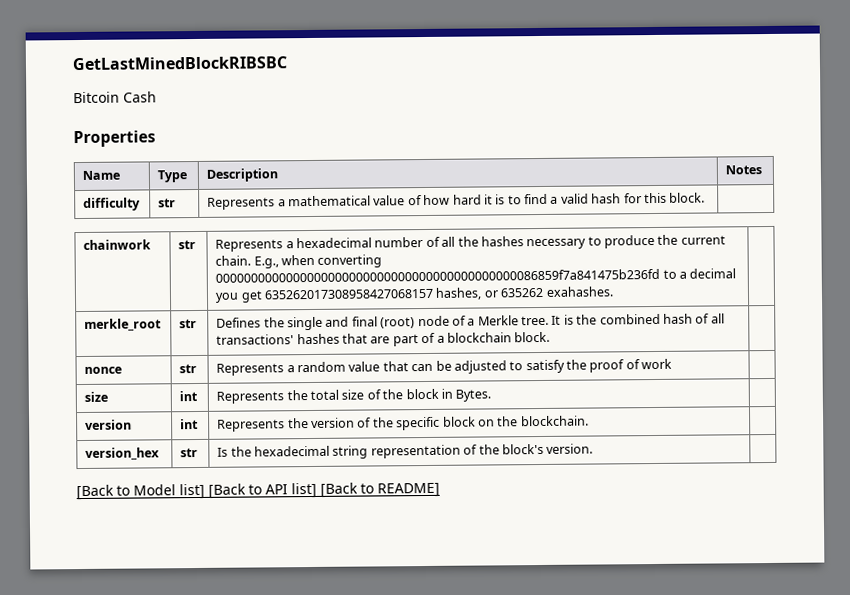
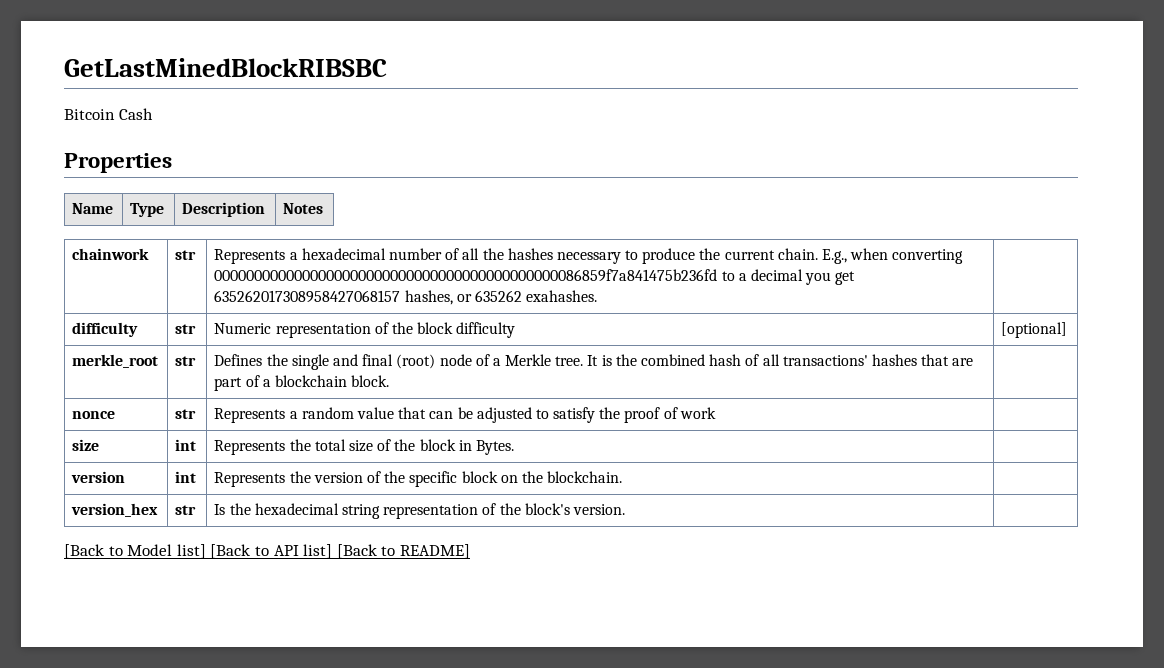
- difficulty | str | Represents a mathematical value of how hard it is to find a valid hash for this block. |
+ difficulty | str | Numeric representation of the block difficulty | [optional]

